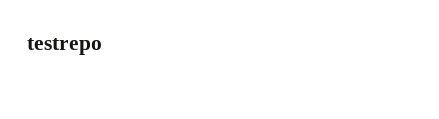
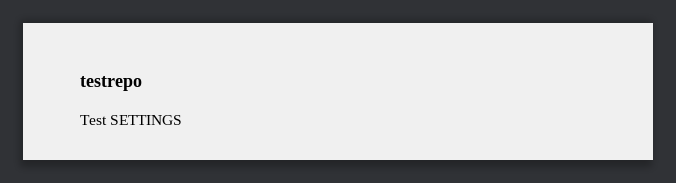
+ Test SETTINGS

